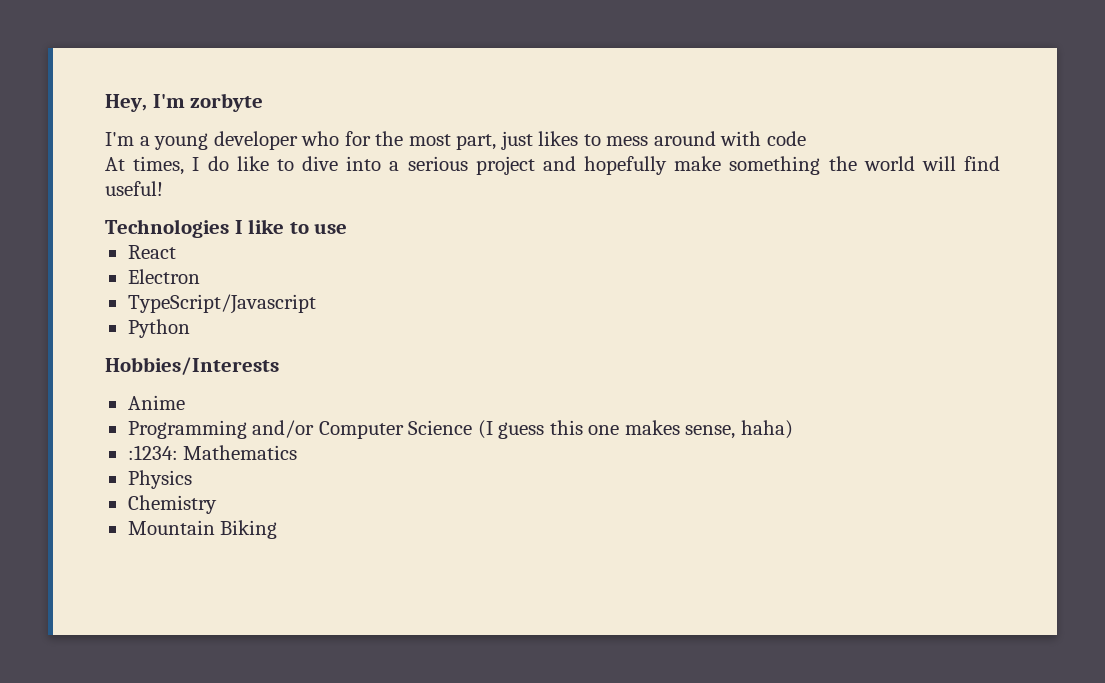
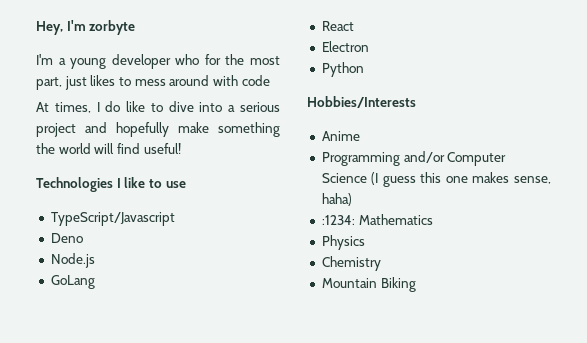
+ TypeScript/Javascript
+ Deno
+ Node.js
+ GoLang
- TypeScript/Javascript

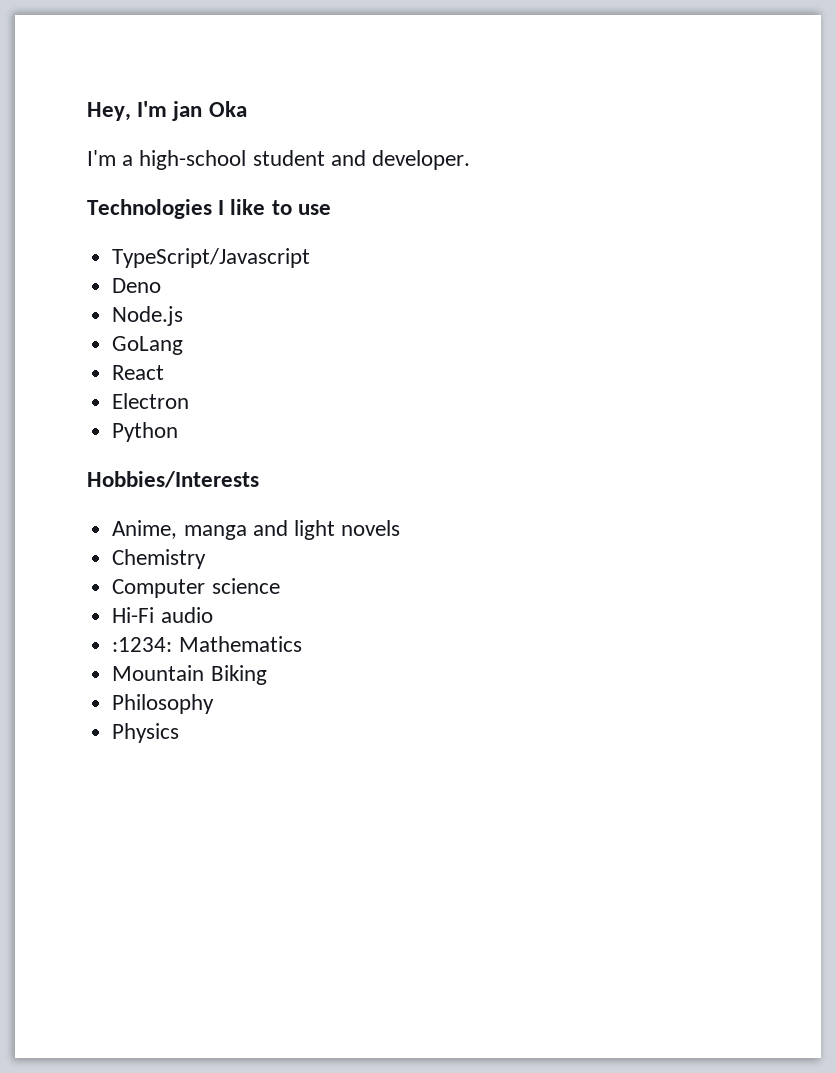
- Hey, I'm zorbyte
+ Hey, I'm jan Oka
- I'm a young developer who for the most part, just likes to mess around with code
- At times, I do like to dive into a serious project and hopefully make something the world will find useful!
+ I'm a high-school student and developer.
- Anime
- Programming and/or Computer Science (I guess this one makes sense, haha)
+ Anime, manga and light novels
+ Chemistry
+ Computer science
+ Hi-Fi audio
- Physics
- Chemistry
+ Philosophy
+ Physics

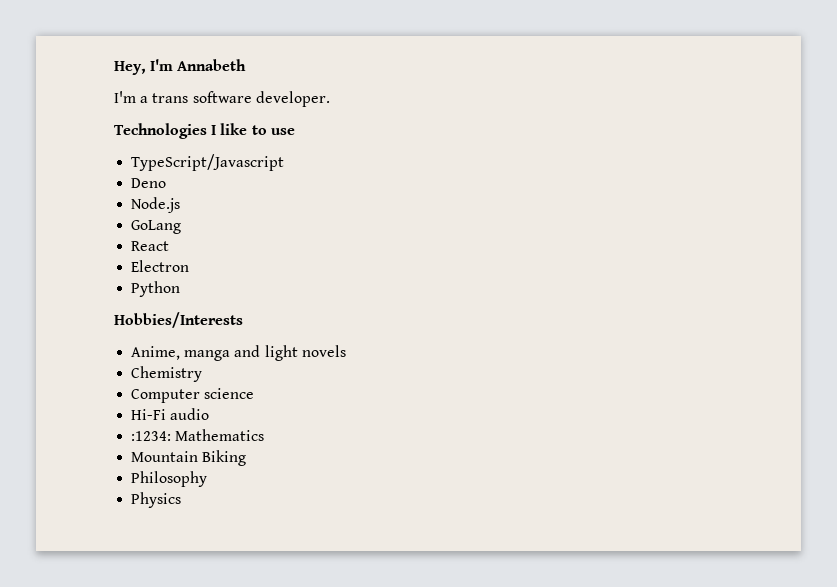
- Hey, I'm jan Oka
+ Hey, I'm Annabeth
- I'm a high-school student and developer.
+ I'm a trans software developer.

